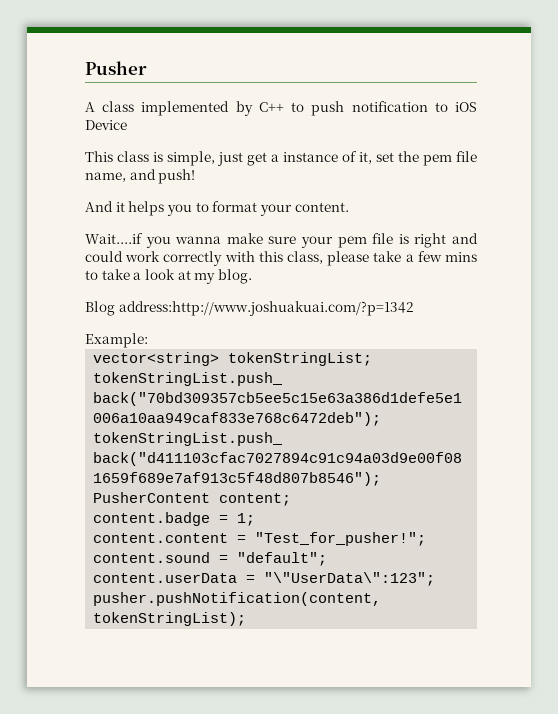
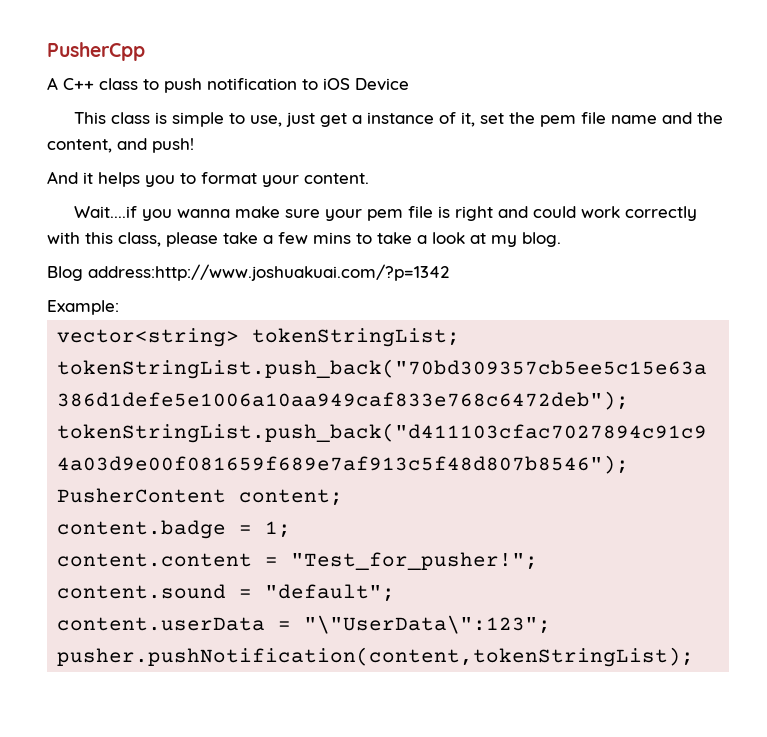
- Pusher
+ PusherCpp
- A class implemented by C++ to push notification to iOS Device
+ A C++ class to push notification to iOS Device
- This class is simple, just get a instance of it, set the pem file name, and push!
+ This class is simple to use, just get a instance of it, set the pem file name and the content, and push!

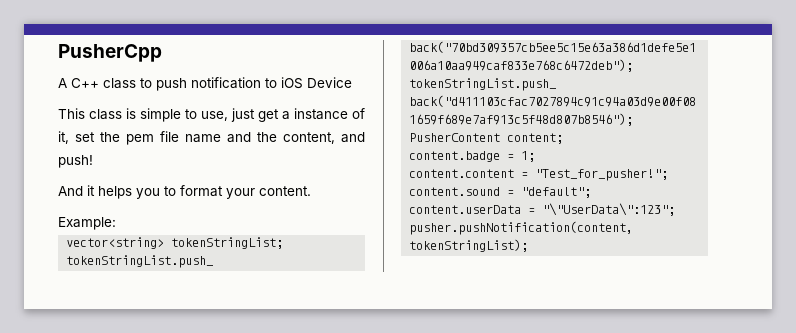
- Wait....if you wanna make sure your pem file is right and could work correctly with this class, please take a few mins to take a look at my blog.
- Blog address:http://www.joshuakuai.com/?p=1342

